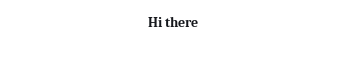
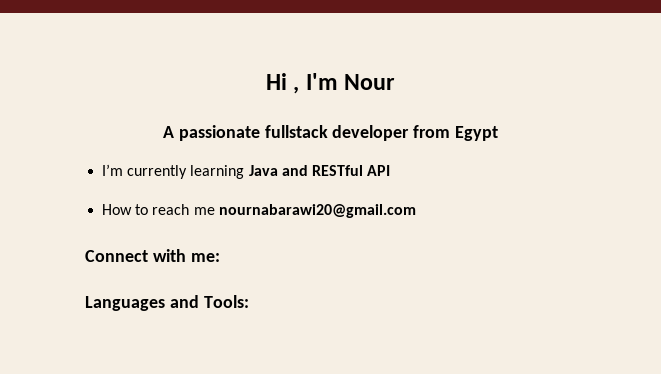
- Hi there
+ Hi , I'm Nour
+ A passionate fullstack developer from Egypt
+ I’m currently learning Java and RESTful API
+ How to reach me nournabarawi20@gmail.com
+ Connect with me:
+ Languages and Tools:

